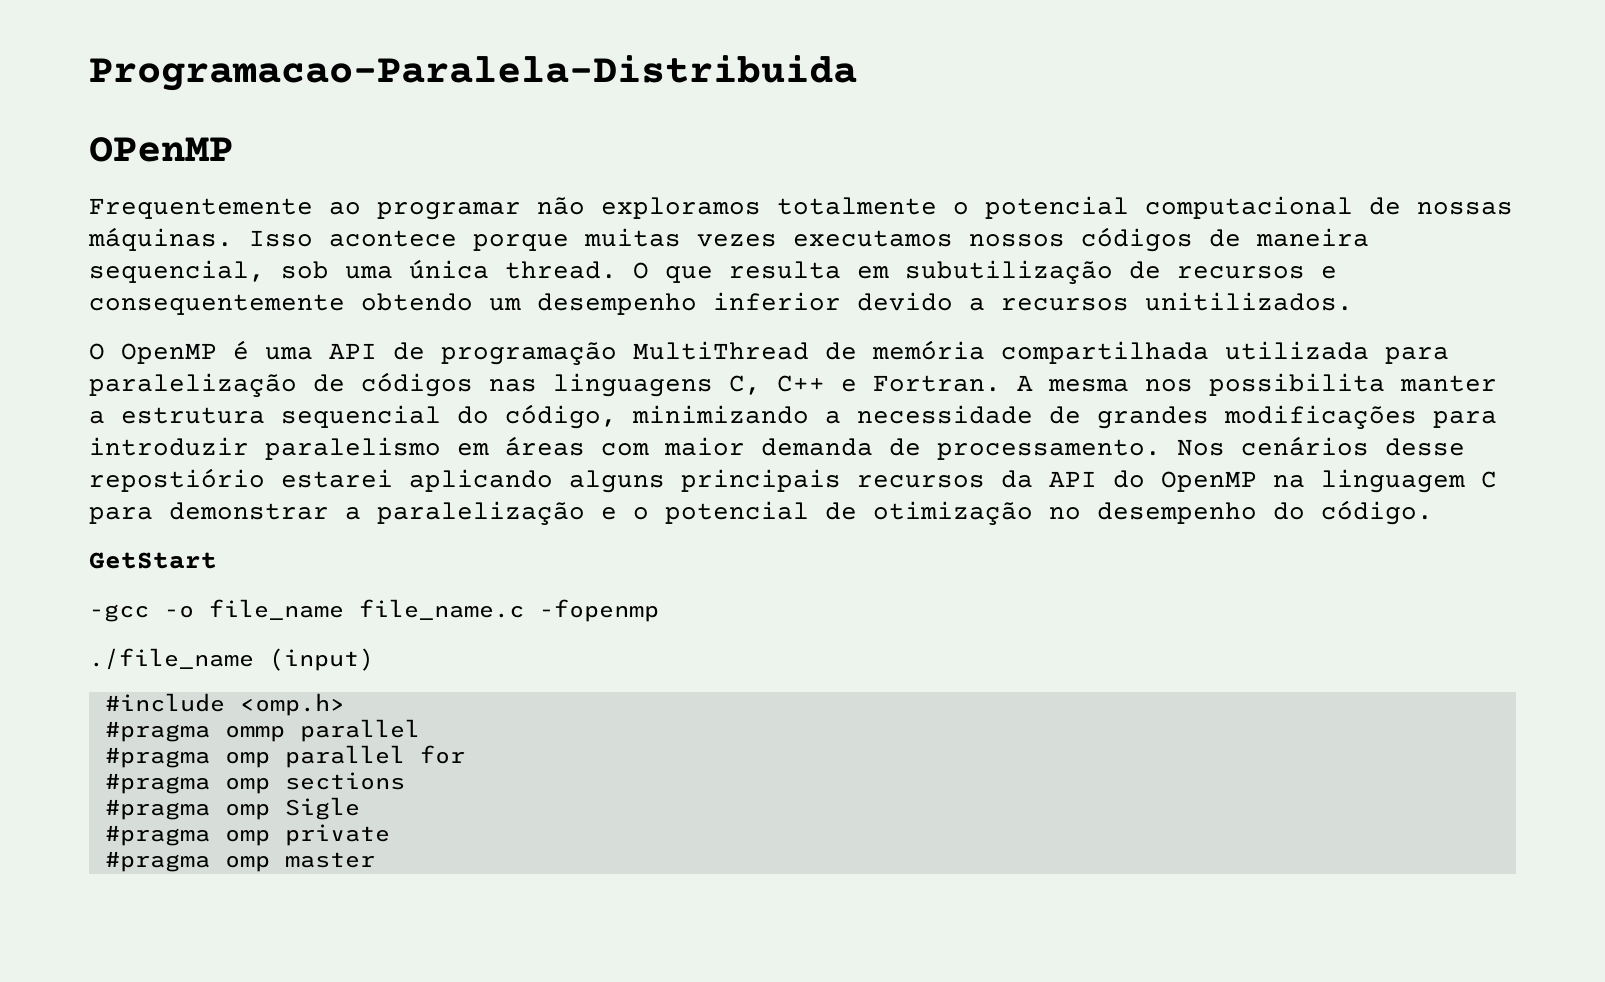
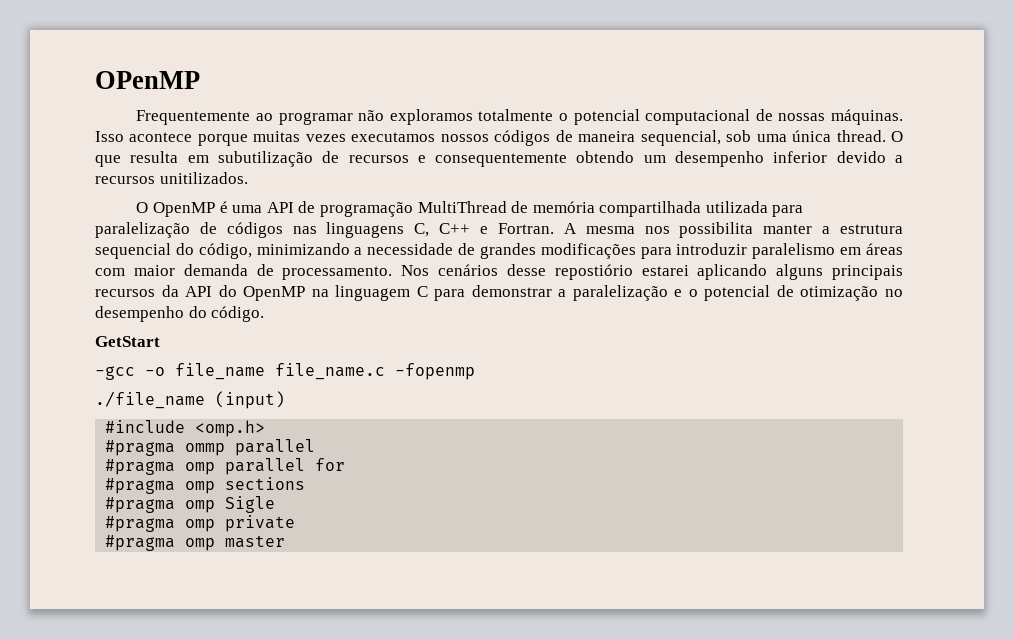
- Programacao-Paralela-Distribuida

